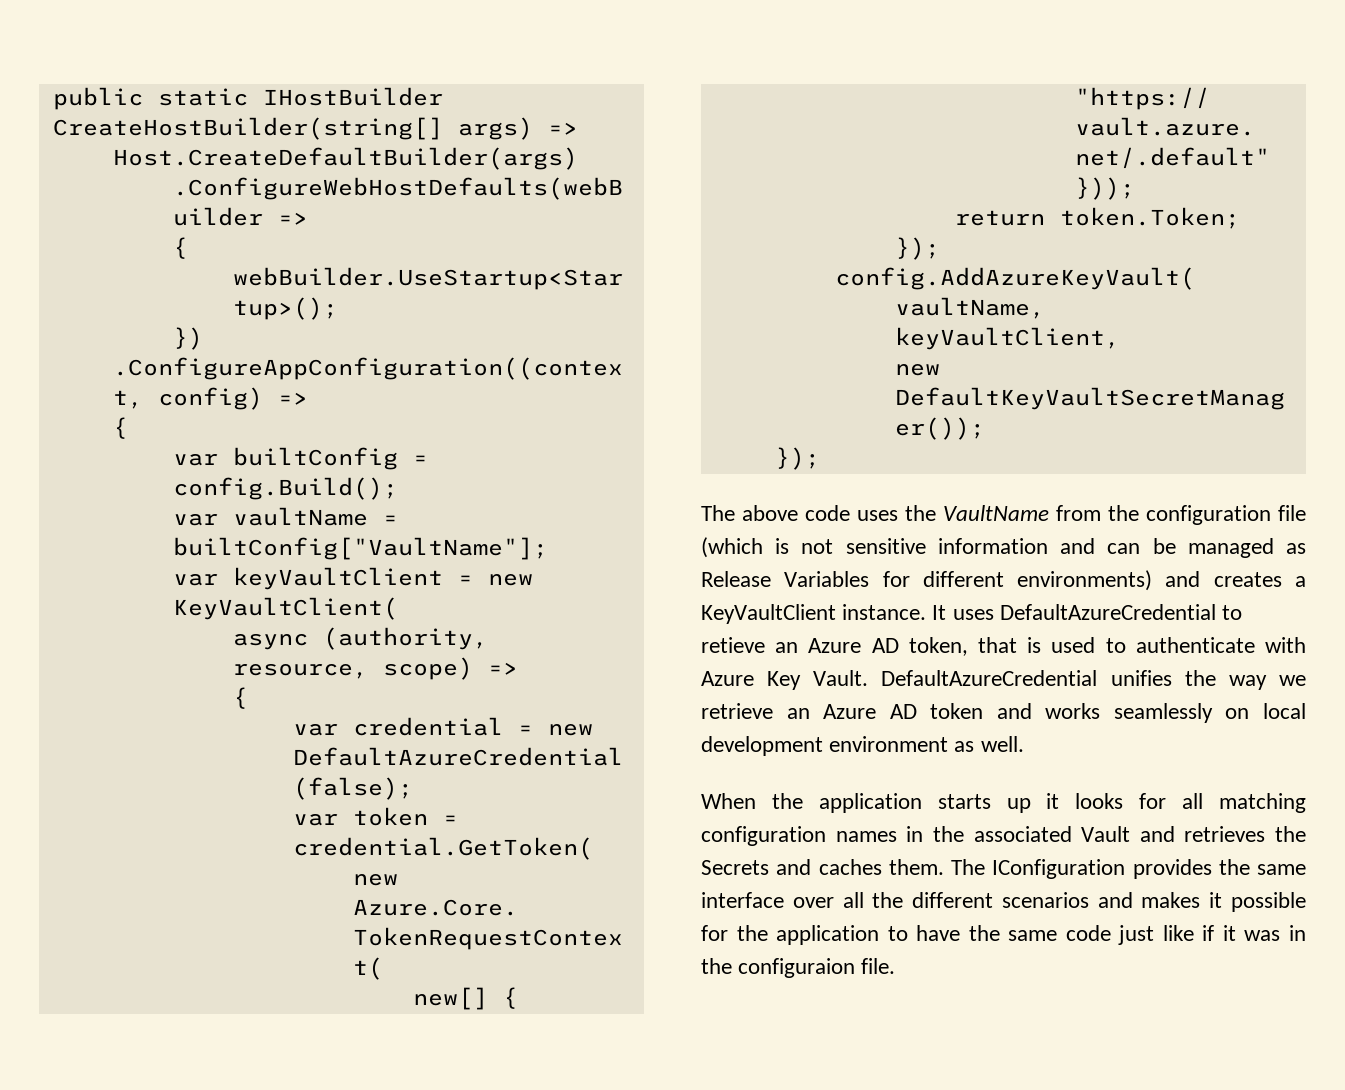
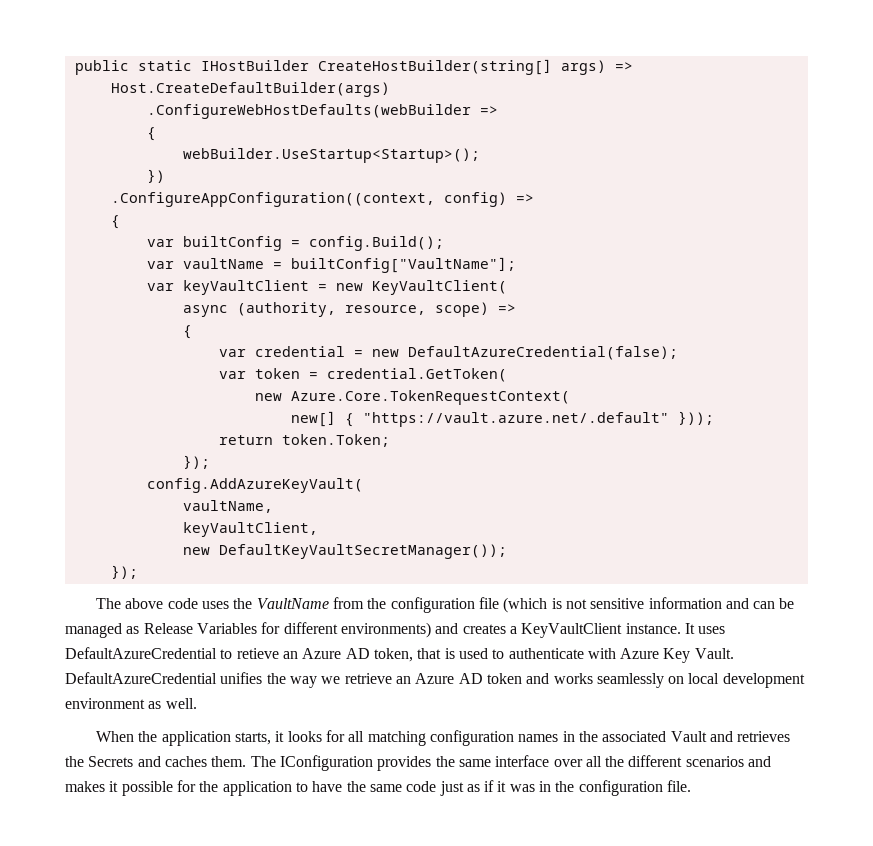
- When the application starts up it looks for all matching configuration names in the associated Vault and retrieves the Secrets and caches them.
+ When the application starts, it looks for all matching configuration names in the associated Vault and retrieves the Secrets and caches them.
- The IConfiguration provides the same interface over all the different scenarios and makes it possible for the application to have the same code just like if it was in the configuraion file.
+ The IConfiguration provides the same interface over all the different scenarios and makes it possible for the application to have the same code just as if it was in the configuration file.

